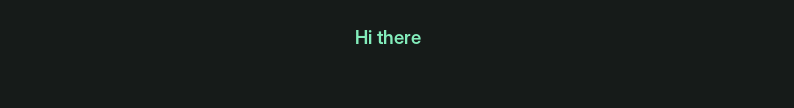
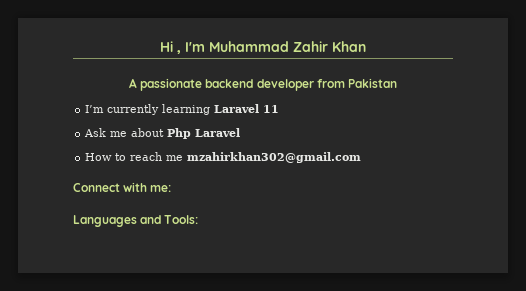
- Hi there
+ Hi , I'm Muhammad Zahir Khan
+ A passionate backend developer from Pakistan
+ I’m currently learning Laravel 11
+ Ask me about Php Laravel
+ How to reach me mzahirkhan302@gmail.com
+ Connect with me:
+ Languages and Tools:

